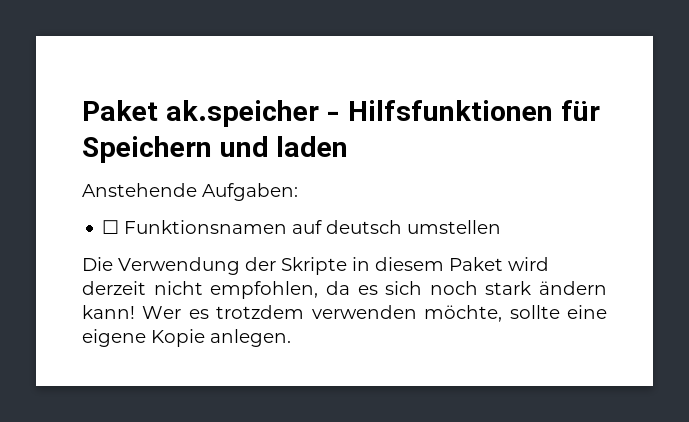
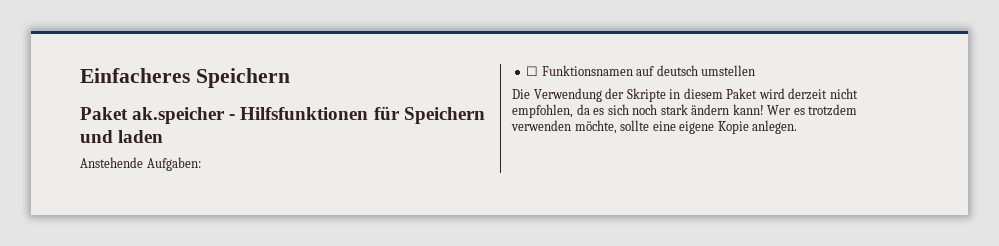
+ Einfacheres Speichern

